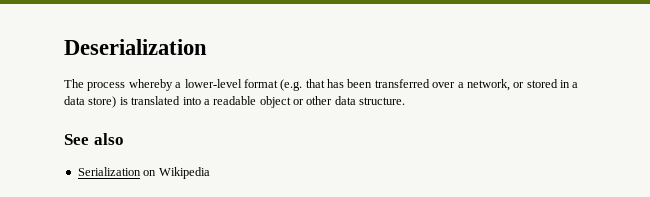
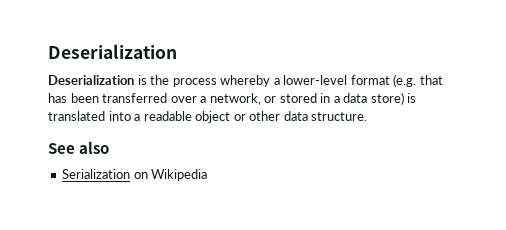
- The process whereby a lower-level format (e.g. that has been transferred over a network, or stored in a data store) is translated into a readable object or other data structure.
+ Deserialization is the process whereby a lower-level format (e.g. that has been transferred over a network, or stored in a data store) is translated into a readable object or other data structure.

